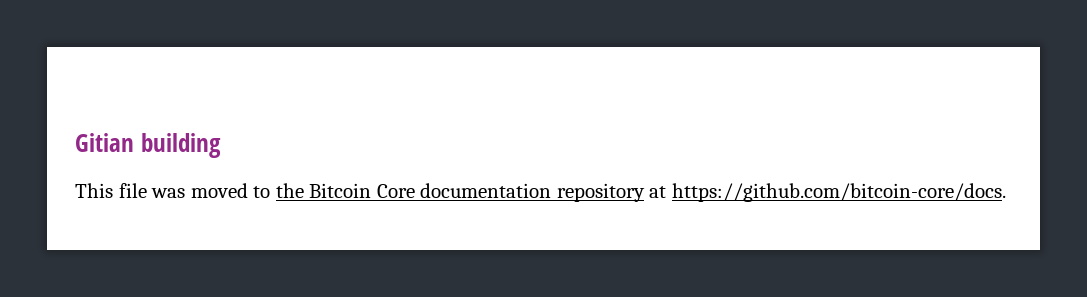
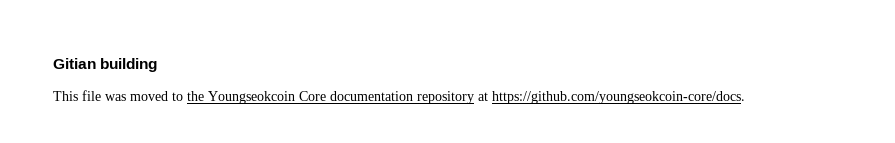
- This file was moved to the Bitcoin Core documentation repository at https://github.com/bitcoin-core/docs.
+ This file was moved to the Youngseokcoin Core documentation repository at https://github.com/youngseokcoin-core/docs.

